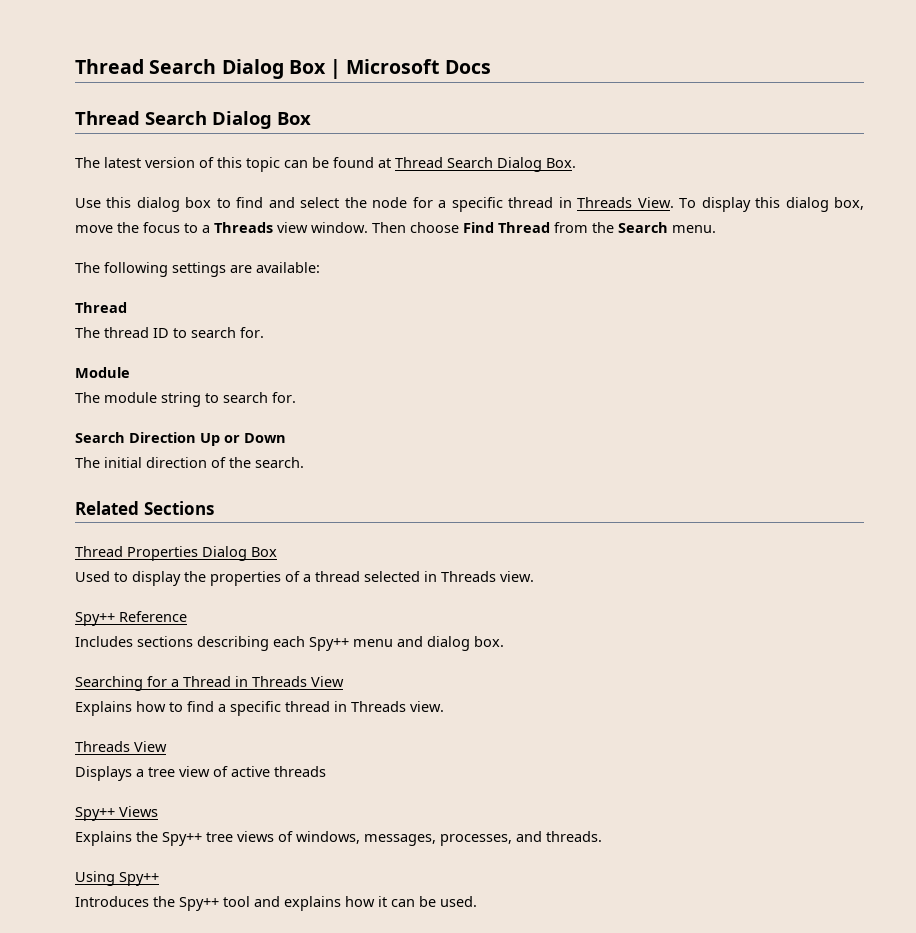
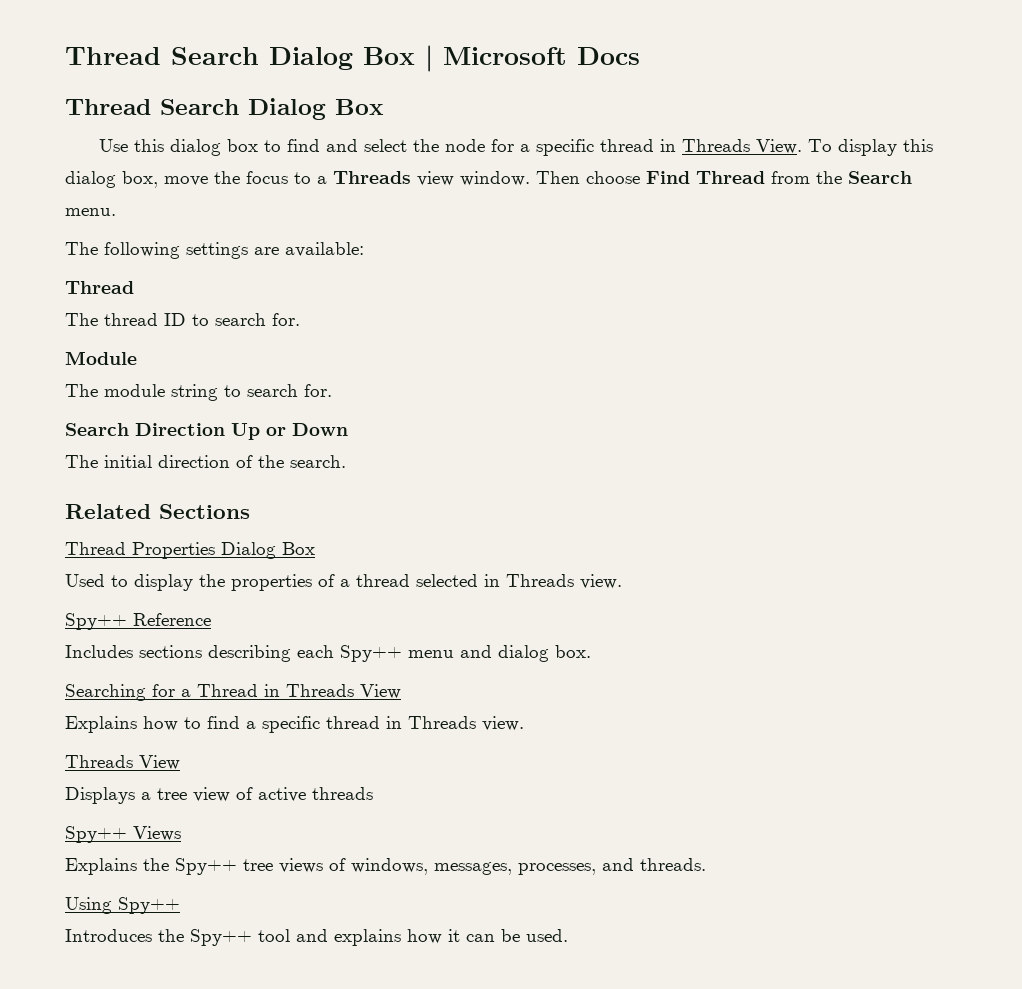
- The latest version of this topic can be found at Thread Search Dialog Box.

